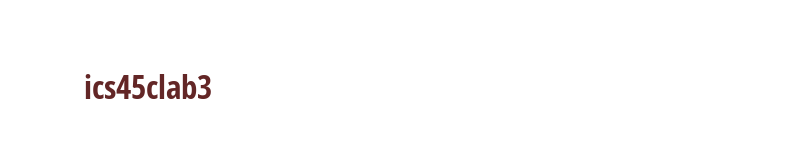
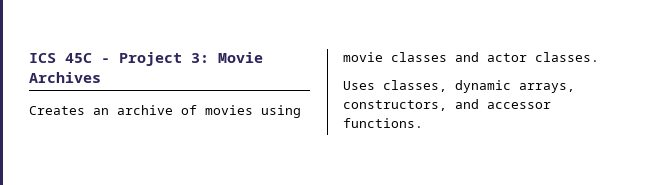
- ics45clab3
+ ICS 45C - Project 3: Movie Archives
+ Creates an archive of movies using movie classes and actor classes.
+ Uses classes, dynamic arrays, constructors, and accessor functions.

